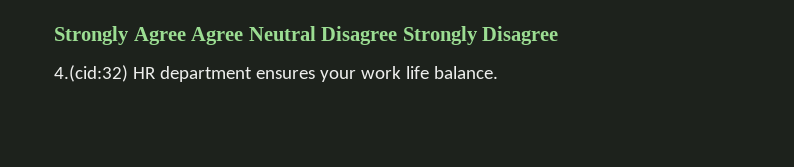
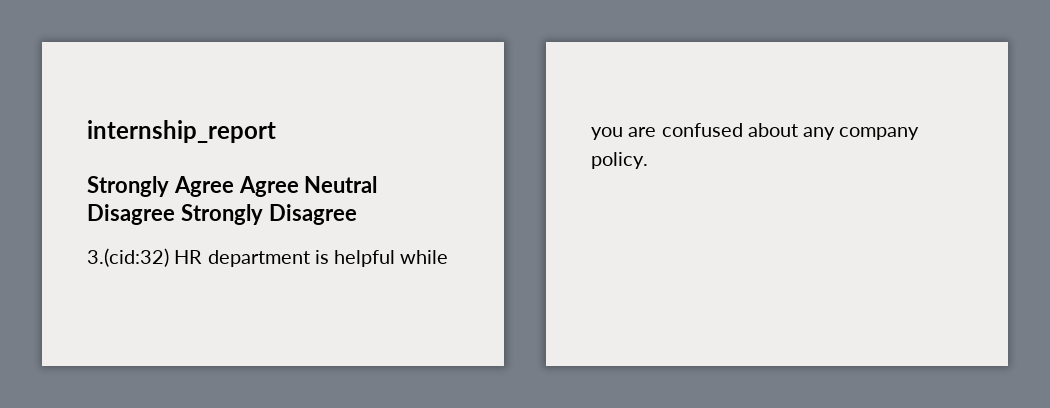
+ internship_report
- 4.(cid:32) HR department ensures your work life balance.
+ 3.(cid:32) HR department is helpful while you are confused about any company policy.

